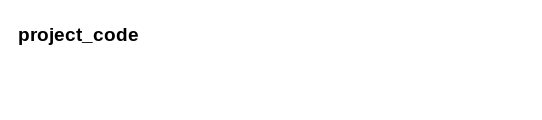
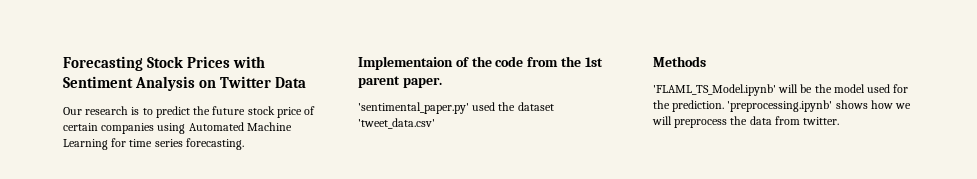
- project_code
+ Forecasting Stock Prices with Sentiment Analysis on Twitter Data
+ Our research is to predict the future stock price of certain companies using Automated Machine Learning for time series forecasting.
+ Implementaion of the code from the 1st parent paper.
+ 'sentimental_paper.py' used the dataset 'tweet_data.csv'
+ Methods
+ 'FLAML_TS_Model.ipynb' will be the model used for the prediction. 'preprocessing.ipynb' shows how we will preprocess the data from twitter.

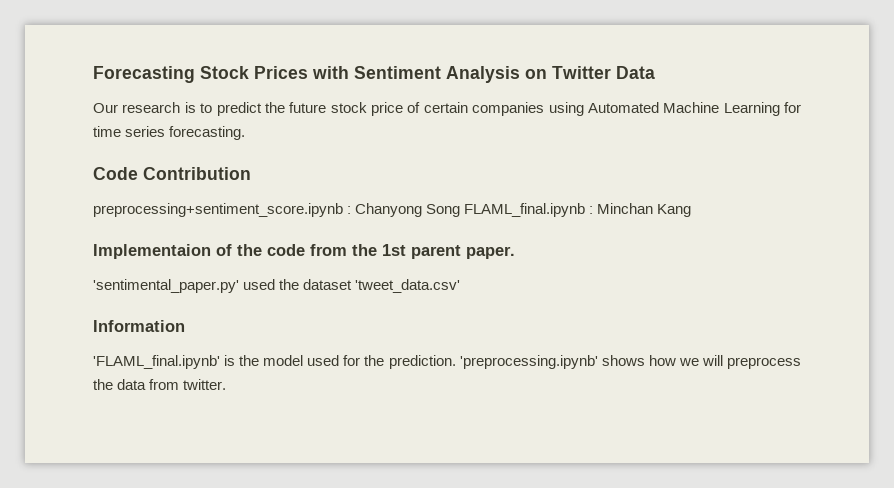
+ Code Contribution
+ preprocessing+sentiment_score.ipynb : Chanyong Song FLAML_final.ipynb : Minchan Kang
- Methods
- 'FLAML_TS_Model.ipynb' will be the model used for the prediction.
+ Information
+ 'FLAML_final.ipynb' is the model used for the prediction.

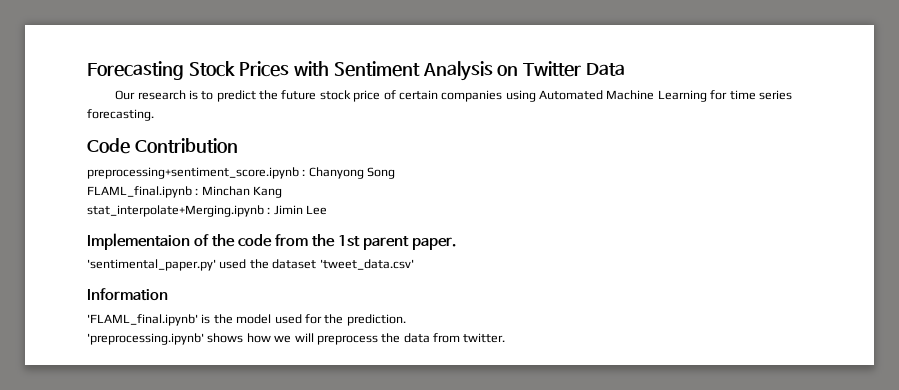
- preprocessing+sentiment_score.ipynb : Chanyong Song FLAML_final.ipynb : Minchan Kang
+ preprocessing+sentiment_score.ipynb : Chanyong Song
+ FLAML_final.ipynb : Minchan Kang
+ stat_interpolate+Merging.ipynb : Jimin Lee
- 'FLAML_final.ipynb' is the model used for the prediction. 'preprocessing.ipynb' shows how we will preprocess the data from twitter.
+ 'FLAML_final.ipynb' is the model used for the prediction.
+ 'preprocessing.ipynb' shows how we will preprocess the data from twitter.

